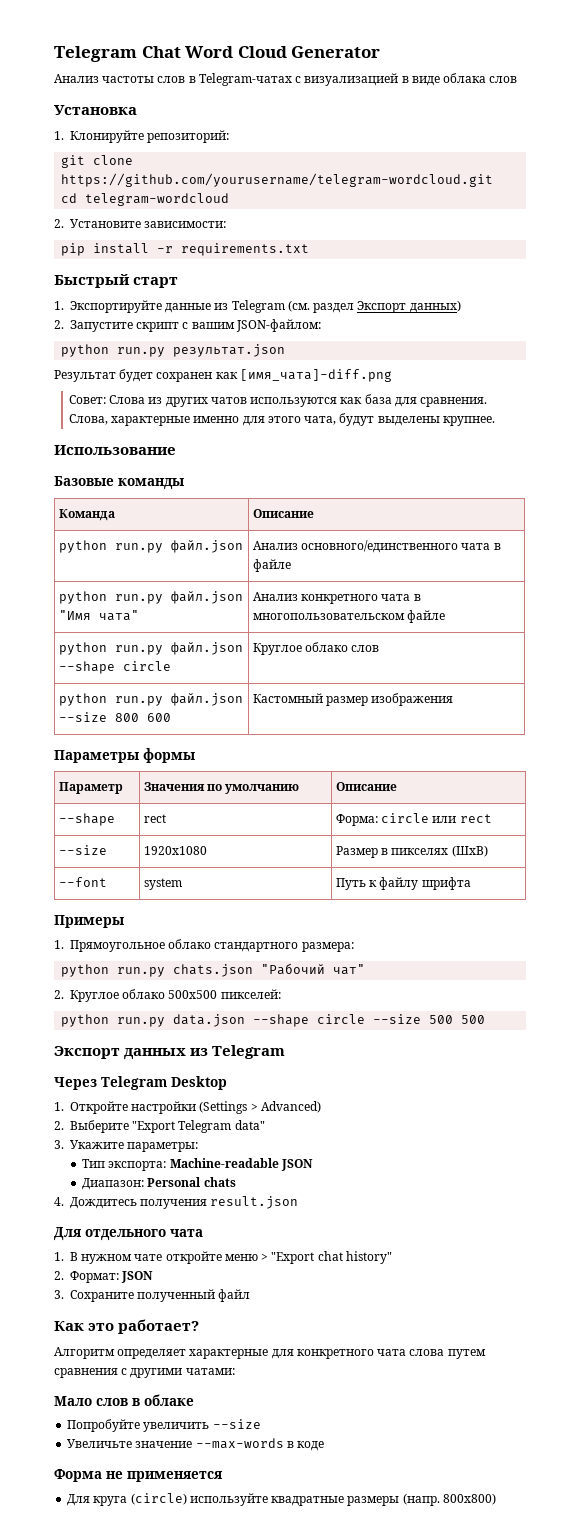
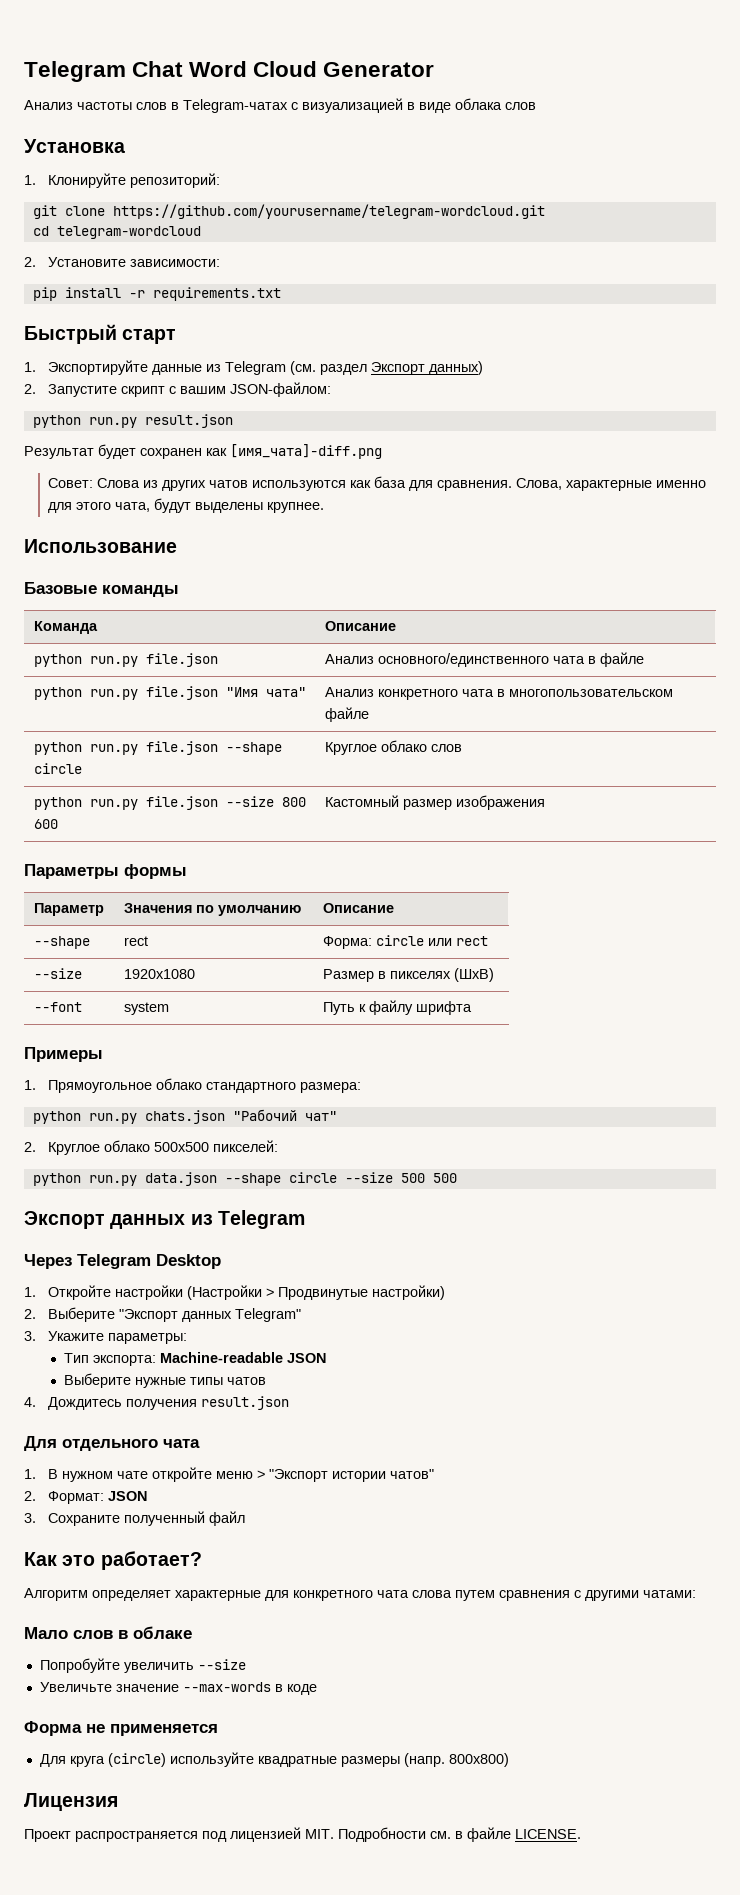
- python run.py результат.json
+ python run.py result.json
- python run.py файл.json | Анализ основного/единственного чата в файле
+ python run.py file.json | Анализ основного/единственного чата в файле
- python run.py файл.json "Имя чата" | Анализ конкретного чата в многопользовательском файле
+ python run.py file.json "Имя чата" | Анализ конкретного чата в многопользовательском файле
- python run.py файл.json --shape circle | Круглое облако слов
+ python run.py file.json --shape circle | Круглое облако слов
- python run.py файл.json --size 800 600 | Кастомный размер изображения
+ python run.py file.json --size 800 600 | Кастомный размер изображения
- 1. Откройте настройки (Settings > Advanced)
+ 1. Откройте настройки (Настройки > Продвинутые настройки)
- 2. Выберите "Export Telegram data"
+ 2. Выберите "Экспорт данных Telegram"
- Диапазон: Personal chats
+ Выберите нужные типы чатов
- 1. В нужном чате откройте меню > "Export chat history"
+ 1. В нужном чате откройте меню > "Экспорт истории чатов"
+ Лицензия
+ Проект распространяется под лицензией MIT. Подробности см. в файле LICENSE.

